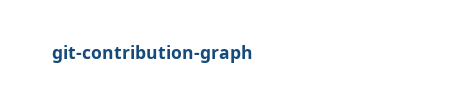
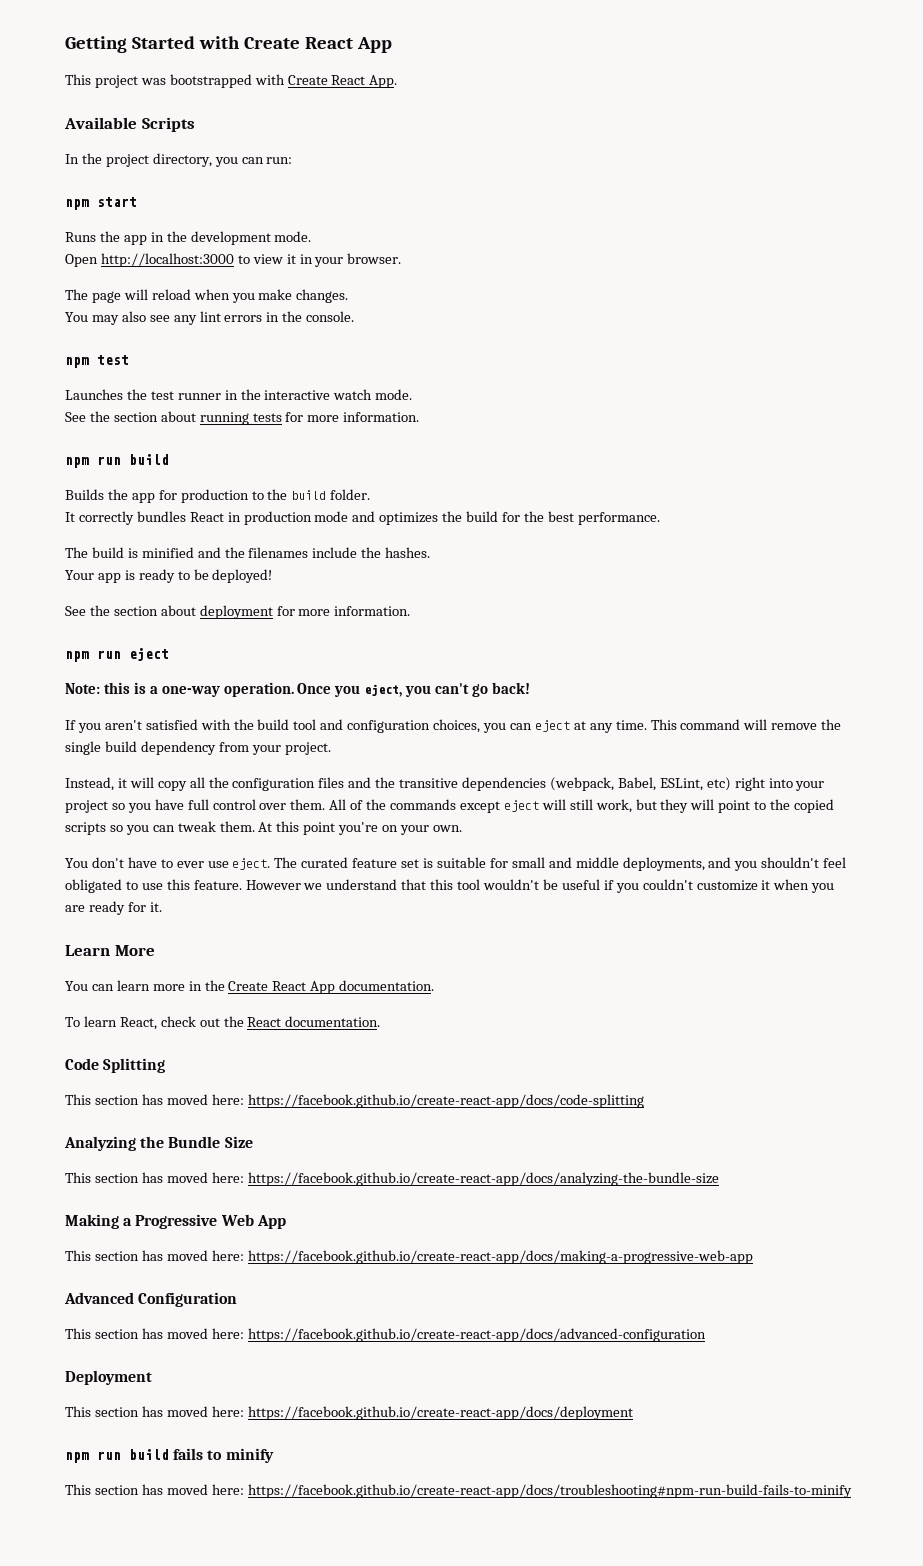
- git-contribution-graph
+ Getting Started with Create React App
+ This project was bootstrapped with Create React App.
+ Available Scripts
+ In the project directory, you can run:
+ npm start
+ Runs the app in the development mode.
+ Open http://localhost:3000 to view it in your browser.
+ The page will reload when you make changes.
+ You may also see any lint errors in the console.
+ npm test
+ Launches the test runner in the interactive watch mode.
+ See the section about running tests for more information.
+ npm run build
+ Builds the app for production to the build folder.
+ It correctly bundles React in production mode and optimizes the build for the best performance.
+ The build is minified and the filenames include the hashes.
+ Your app is ready to be deployed!
+ See the section about deployment for more information.
+ npm run eject
+ Note: this is a one-way operation. Once you eject, you can't go back!
+ If you aren't satisfied with the build tool and configuration choices, you can eject at any time. This command will remove the single build dependency from your project.
+ Instead, it will copy all the configuration files and the transitive dependencies (webpack, Babel, ESLint, etc) right into your project so you have full control over them. All of the commands except eject will still work, but they will point to the copied scripts so you can tweak them. At this point you're on your own.
+ You don't have to ever use eject. The curated feature set is suitable for small and middle deployments, and you shouldn't feel obligated to use this feature. However we understand that this tool wouldn't be useful if you couldn't customize it when you are ready for it.
+ Learn More
+ You can learn more in the Create React App documentation.
+ To learn React, check out the React documentation.
+ Code Splitting
+ This section has moved here: https://facebook.github.io/create-react-app/docs/code-splitting
+ Analyzing the Bundle Size
+ This section has moved here: https://facebook.github.io/create-react-app/docs/analyzing-the-bundle-size
+ Making a Progressive Web App
+ This section has moved here: https://facebook.github.io/create-react-app/docs/making-a-progressive-web-app
+ Advanced Configuration
+ This section has moved here: https://facebook.github.io/create-react-app/docs/advanced-configuration
+ Deployment
+ This section has moved here: https://facebook.github.io/create-react-app/docs/deployment
+ npm run build fails to minify
+ This section has moved here: https://facebook.github.io/create-react-app/docs/troubleshooting#npm-run-build-fails-to-minify

